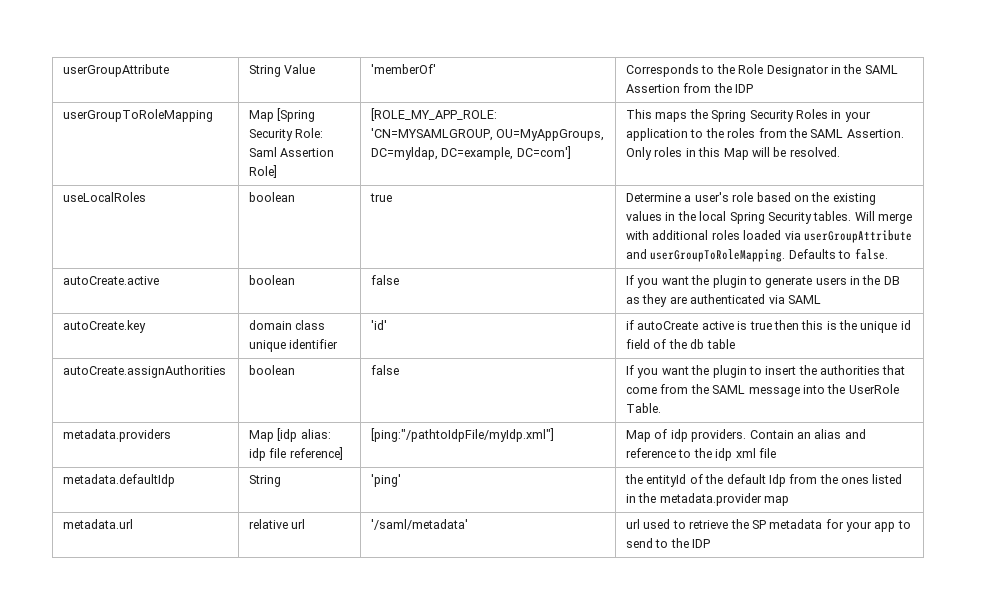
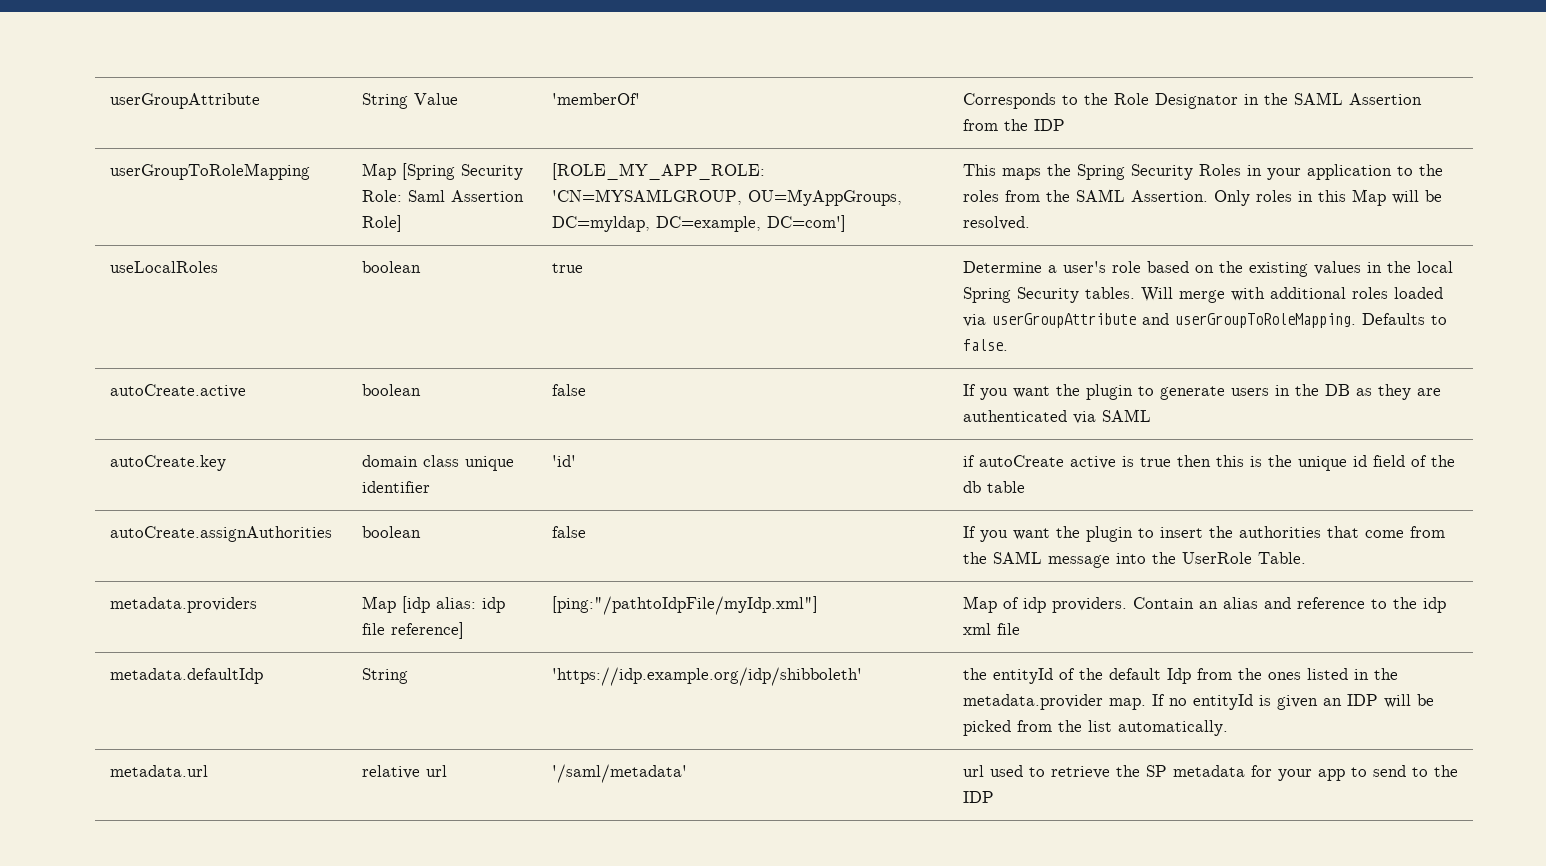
- metadata.defaultIdp | String | 'ping' | the entityId of the default Idp from the ones listed in the metadata.provider map
+ metadata.defaultIdp | String | 'https://idp.example.org/idp/shibboleth' | the entityId of the default Idp from the ones listed in the metadata.provider map. If no entityId is given an IDP will be picked from the list automatically.

